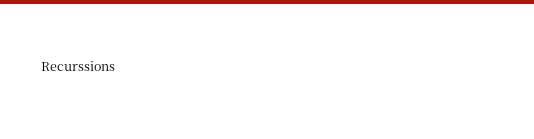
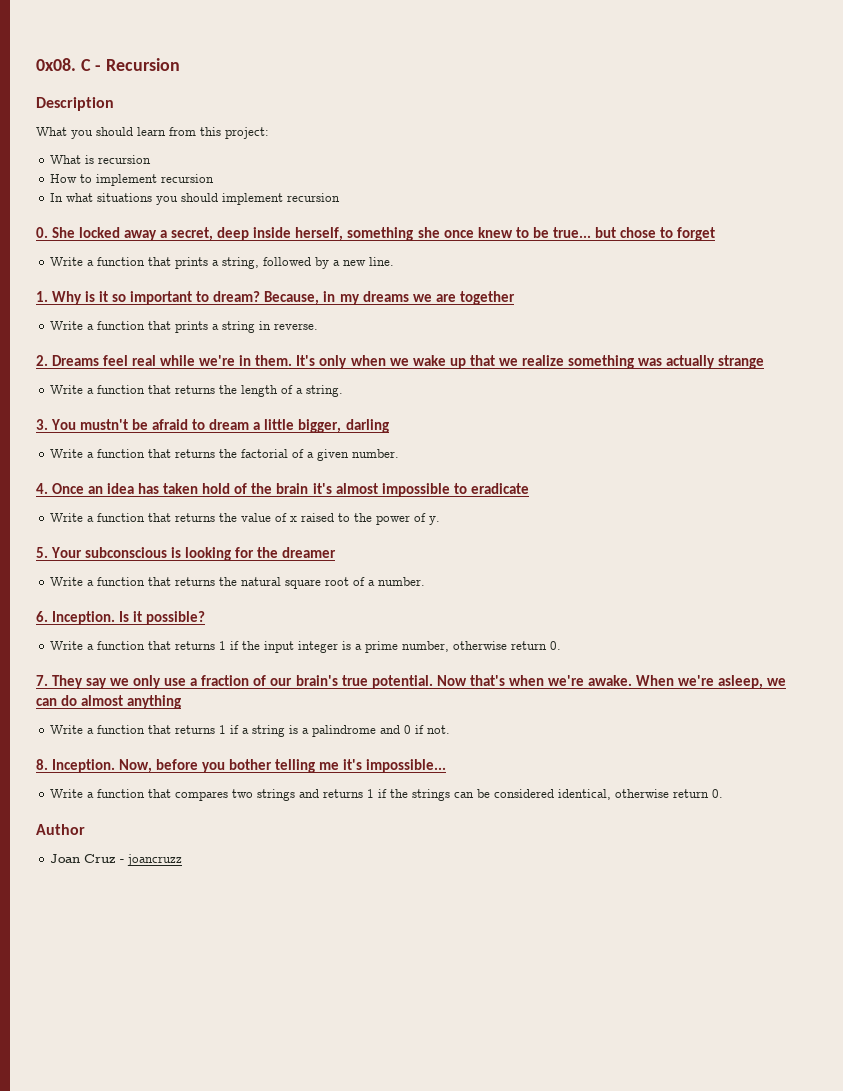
- Recurssions
+ 0x08. C - Recursion
+ Description
+ What you should learn from this project:
+ What is recursion
+ How to implement recursion
+ In what situations you should implement recursion
+ 0. She locked away a secret, deep inside herself, something she once knew to be true... but chose to forget
+ Write a function that prints a string, followed by a new line.
+ 1. Why is it so important to dream? Because, in my dreams we are together
+ Write a function that prints a string in reverse.
+ 2. Dreams feel real while we're in them. It's only when we wake up that we realize something was actually strange
+ Write a function that returns the length of a string.
+ 3. You mustn't be afraid to dream a little bigger, darling
+ Write a function that returns the factorial of a given number.
+ 4. Once an idea has taken hold of the brain it's almost impossible to eradicate
+ Write a function that returns the value of x raised to the power of y.
+ 5. Your subconscious is looking for the dreamer
+ Write a function that returns the natural square root of a number.
+ 6. Inception. Is it possible?
+ Write a function that returns 1 if the input integer is a prime number, otherwise return 0.
+ 7. They say we only use a fraction of our brain's true potential. Now that's when we're awake. When we're asleep, we can do almost anything
+ Write a function that returns 1 if a string is a palindrome and 0 if not.
+ 8. Inception. Now, before you bother telling me it's impossible...
+ Write a function that compares two strings and returns 1 if the strings can be considered identical, otherwise return 0.
+ Author
+ Joan Cruz - joancruzz

